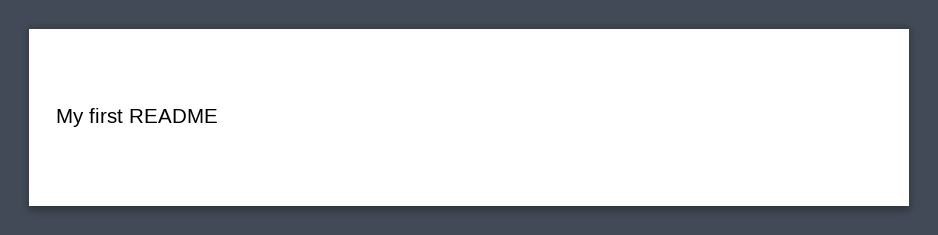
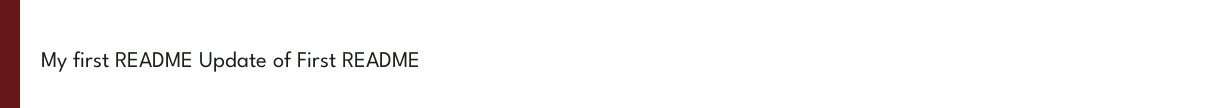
- My first README
+ My first README Update of First README

